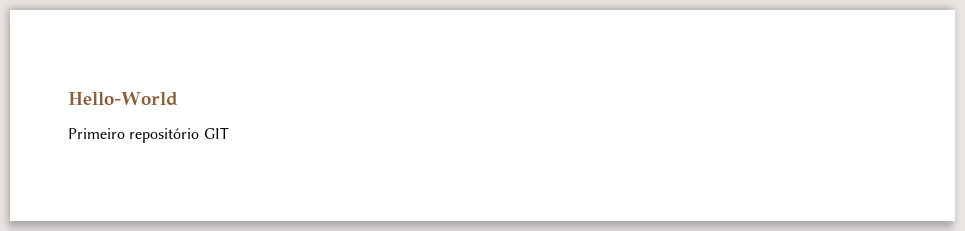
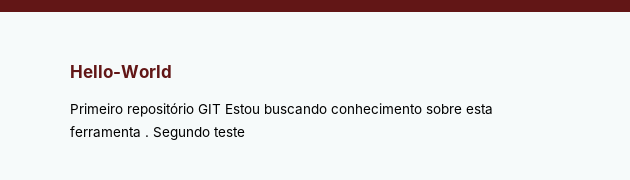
- Primeiro repositório GIT
+ Primeiro repositório GIT Estou buscando conhecimento sobre esta ferramenta . Segundo teste

